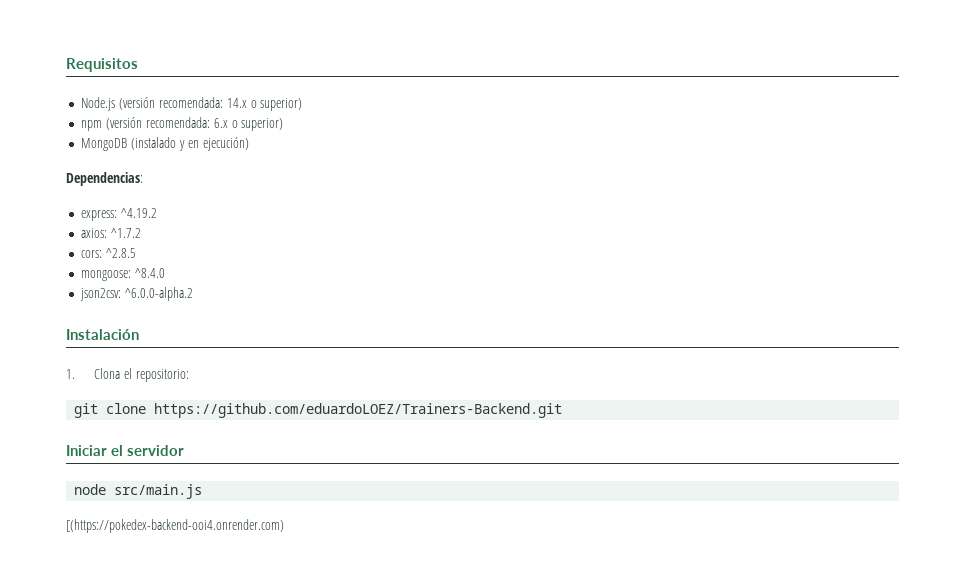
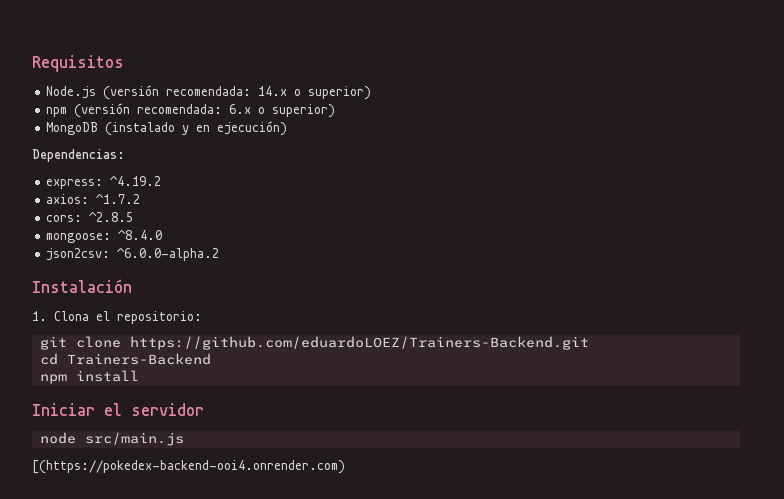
+ cd Trainers-Backend
+ npm install

